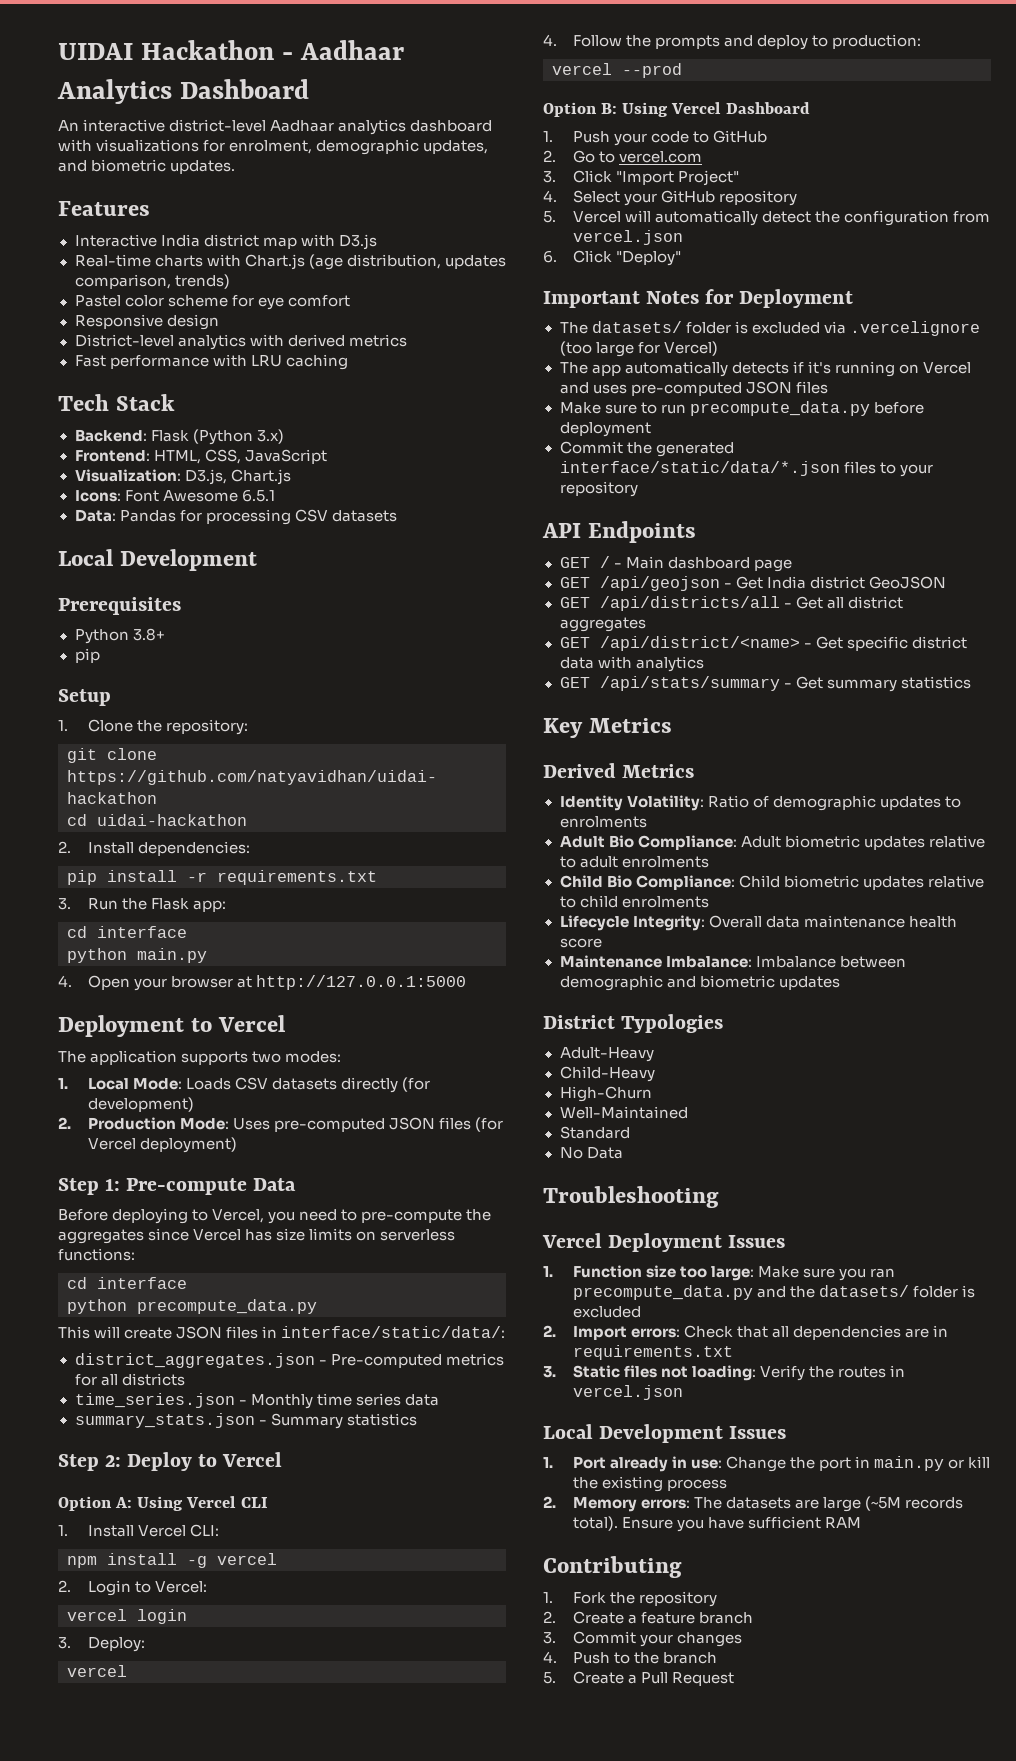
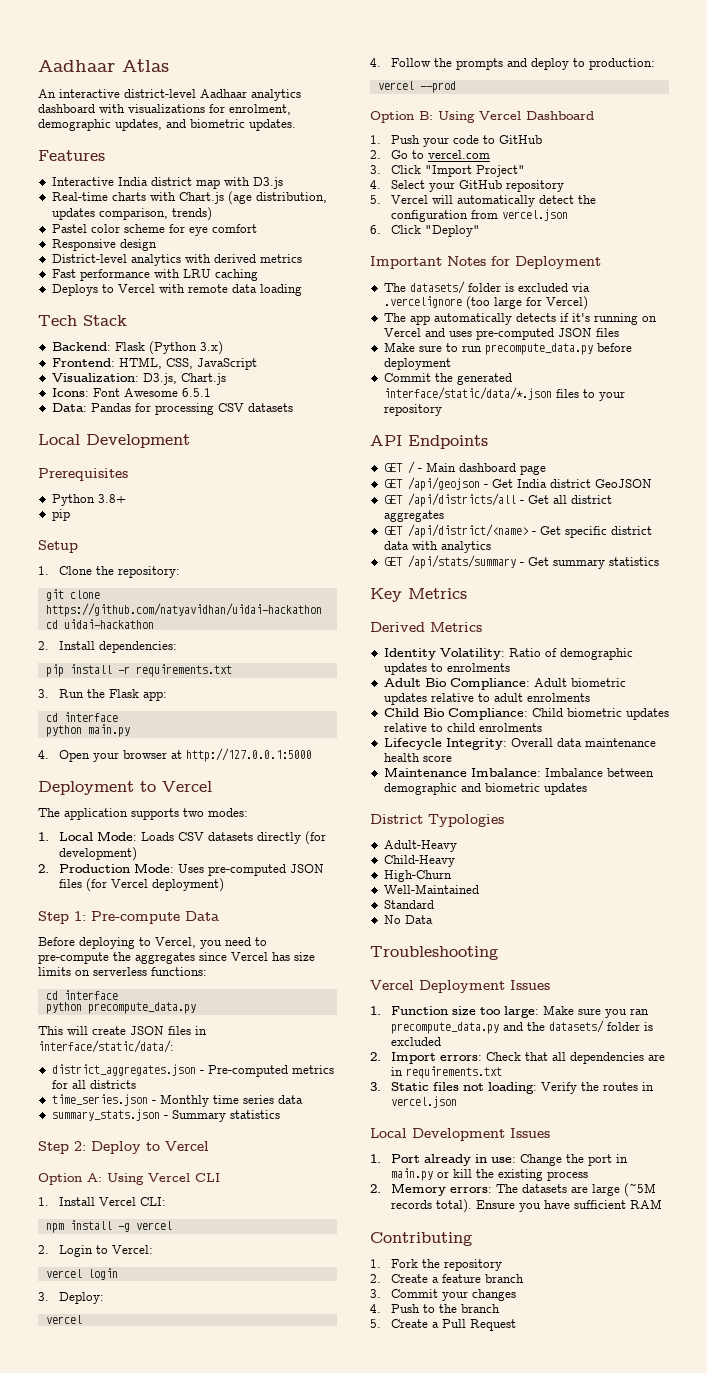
- UIDAI Hackathon - Aadhaar Analytics Dashboard
+ Aadhaar Atlas
+ Deploys to Vercel with remote data loading

